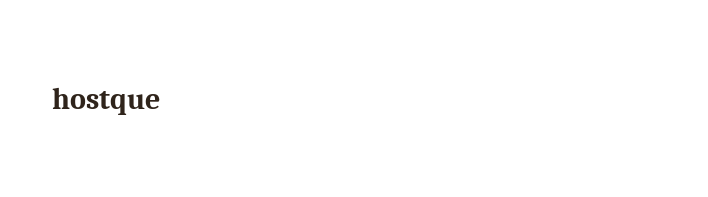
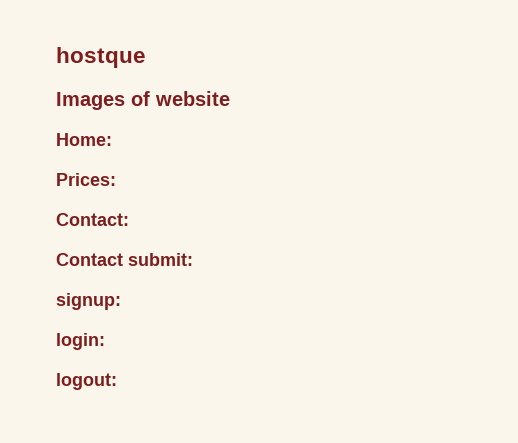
+ Images of website
+ Home:
+ Prices:
+ Contact:
+ Contact submit:
+ signup:
+ login:
+ logout:

